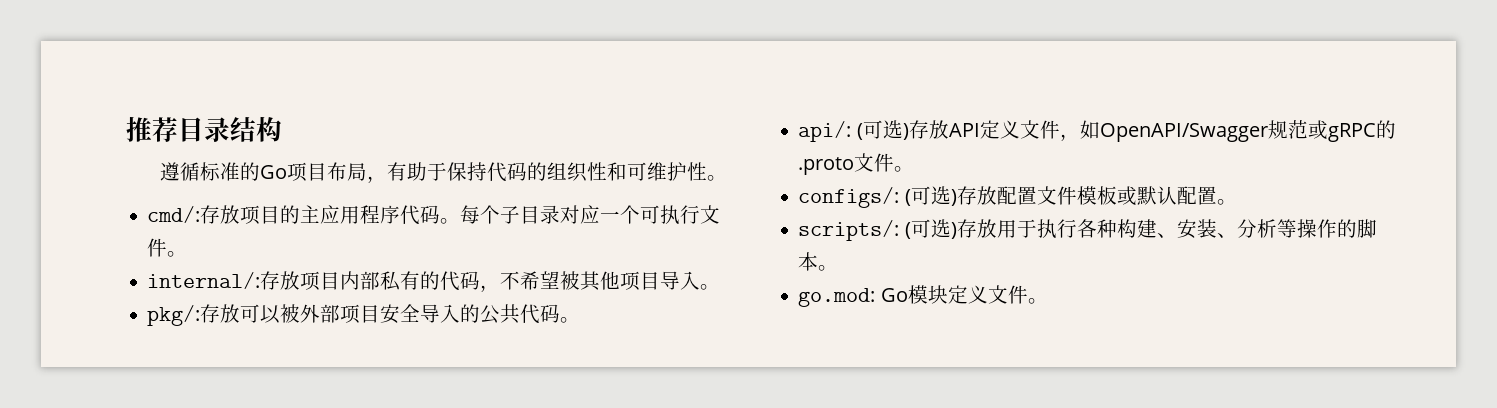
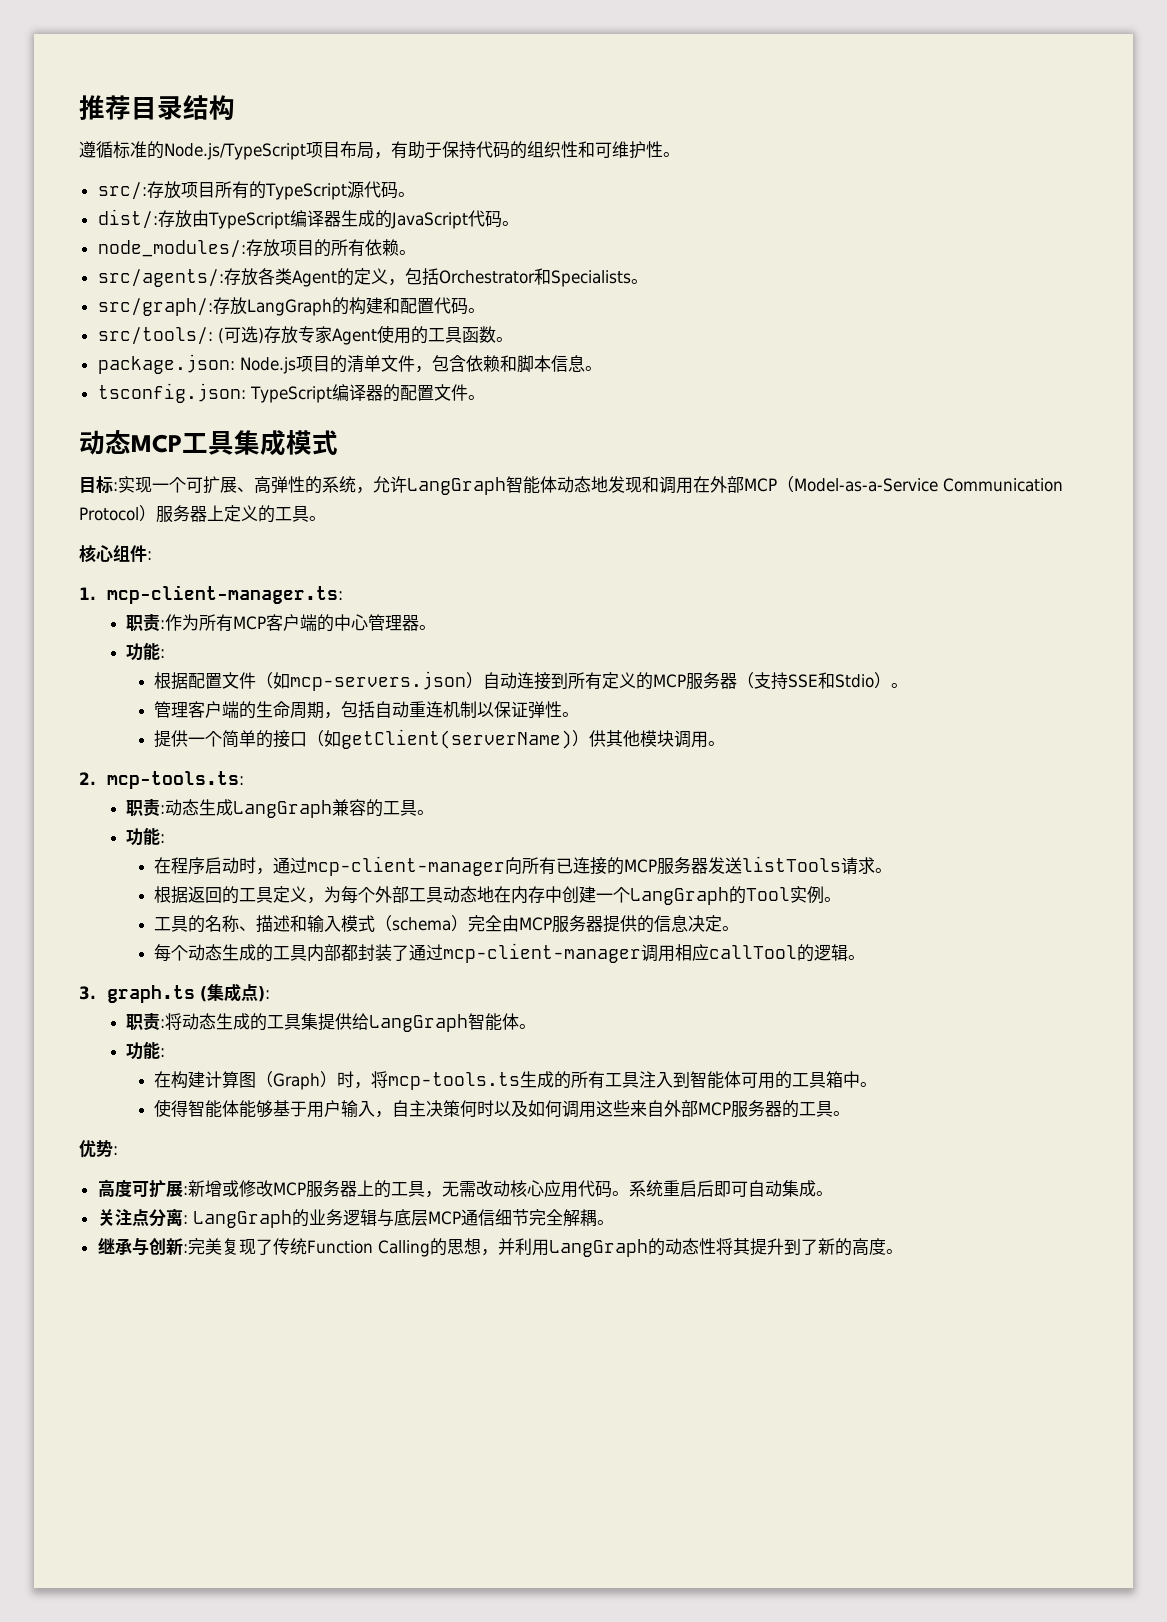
- 遵循标准的Go项目布局，有助于保持代码的组织性和可维护性。
+ 遵循标准的Node.js/TypeScript项目布局，有助于保持代码的组织性和可维护性。
- cmd/:存放项目的主应用程序代码。每个子目录对应一个可执行文件。
- internal/:存放项目内部私有的代码，不希望被其他项目导入。
- pkg/:存放可以被外部项目安全导入的公共代码。
- api/: (可选)存放API定义文件，如OpenAPI/Swagger规范或gRPC的.proto文件。
- configs/: (可选)存放配置文件模板或默认配置。
- scripts/: (可选)存放用于执行各种构建、安装、分析等操作的脚本。
- go.mod: Go模块定义文件。
+ src/:存放项目所有的TypeScript源代码。
+ dist/:存放由TypeScript编译器生成的JavaScript代码。
+ node_modules/:存放项目的所有依赖。
+ src/agents/:存放各类Agent的定义，包括Orchestrator和Specialists。
+ src/graph/:存放LangGraph的构建和配置代码。
+ src/tools/: (可选)存放专家Agent使用的工具函数。
+ package.json: Node.js项目的清单文件，包含依赖和脚本信息。
+ tsconfig.json: TypeScript编译器的配置文件。
+ 动态MCP工具集成模式
+ 目标:实现一个可扩展、高弹性的系统，允许LangGraph智能体动态地发现和调用在外部MCP（Model-as-a-Service Communication Protocol）服务器上定义的工具。
+ 核心组件:
+ 1. mcp-client-manager.ts:
+ 职责:作为所有MCP客户端的中心管理器。
+ 功能:
+ 根据配置文件（如mcp-servers.json）自动连接到所有定义的MCP服务器（支持SSE和Stdio）。
+ 管理客户端的生命周期，包括自动重连机制以保证弹性。
+ 提供一个简单的接口（如getClient(serverName)）供其他模块调用。
+ 2. mcp-tools.ts:
+ 职责:动态生成LangGraph兼容的工具。
+ 功能:
+ 在程序启动时，通过mcp-client-manager向所有已连接的MCP服务器发送listTools请求。
+ 根据返回的工具定义，为每个外部工具动态地在内存中创建一个LangGraph的Tool实例。
+ 工具的名称、描述和输入模式（schema）完全由MCP服务器提供的信息决定。
+ 每个动态生成的工具内部都封装了通过mcp-client-manager调用相应callTool的逻辑。
+ 3. graph.ts (集成点):
+ 职责:将动态生成的工具集提供给LangGraph智能体。
+ 功能:
+ 在构建计算图（Graph）时，将mcp-tools.ts生成的所有工具注入到智能体可用的工具箱中。
+ 使得智能体能够基于用户输入，自主决策何时以及如何调用这些来自外部MCP服务器的工具。
+ 优势:
+ 高度可扩展:新增或修改MCP服务器上的工具，无需改动核心应用代码。系统重启后即可自动集成。
+ 关注点分离: LangGraph的业务逻辑与底层MCP通信细节完全解耦。
+ 继承与创新:完美复现了传统Function Calling的思想，并利用LangGraph的动态性将其提升到了新的高度。

